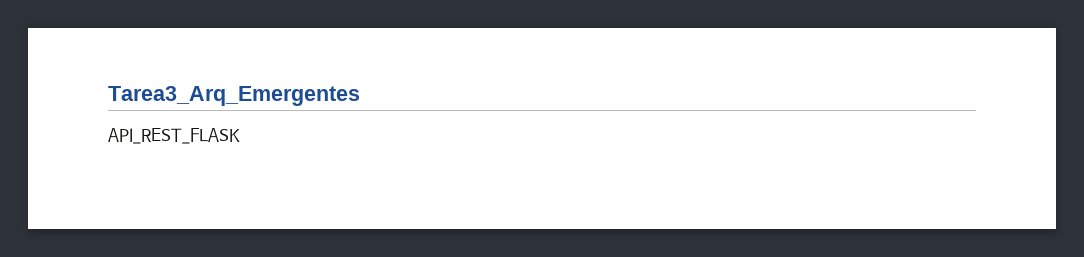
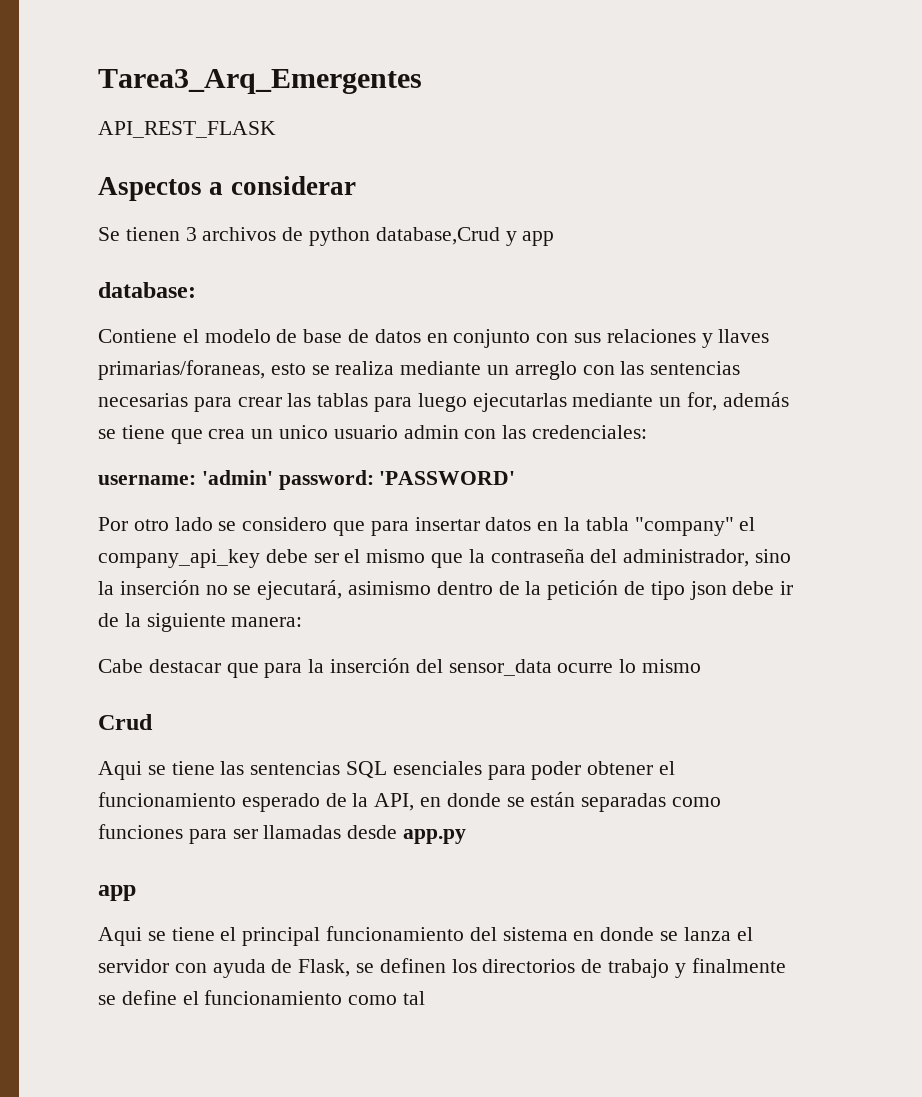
+ Aspectos a considerar
+ Se tienen 3 archivos de python database,Crud y app
+ database:
+ Contiene el modelo de base de datos en conjunto con sus relaciones y llaves primarias/foraneas, esto se realiza mediante un arreglo con las sentencias necesarias para crear las tablas para luego ejecutarlas mediante un for, además se tiene que crea un unico usuario admin con las credenciales:
+ username: 'admin' password: 'PASSWORD'
+ Por otro lado se considero que para insertar datos en la tabla "company" el company_api_key debe ser el mismo que la contraseña del administrador, sino la inserción no se ejecutará, asimismo dentro de la petición de tipo json debe ir de la siguiente manera:
+ Cabe destacar que para la inserción del sensor_data ocurre lo mismo
+ Crud
+ Aqui se tiene las sentencias SQL esenciales para poder obtener el funcionamiento esperado de la API, en donde se están separadas como funciones para ser llamadas desde app.py
+ app
+ Aqui se tiene el principal funcionamiento del sistema en donde se lanza el servidor con ayuda de Flask, se definen los directorios de trabajo y finalmente se define el funcionamiento como tal

